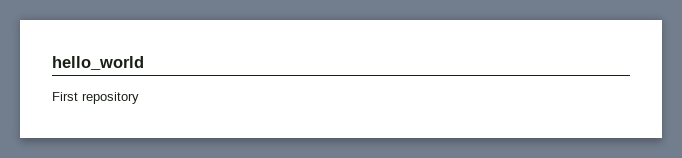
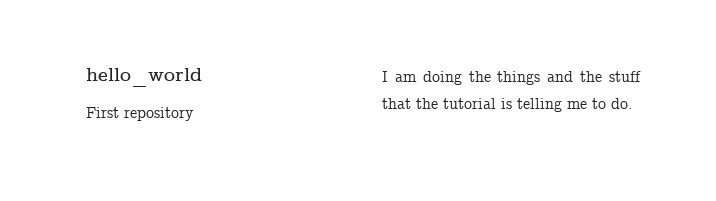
+ I am doing the things and the stuff that the tutorial is telling me to do.

